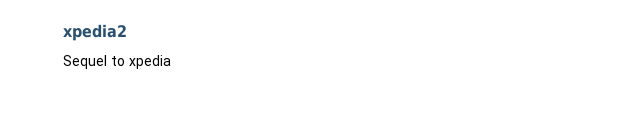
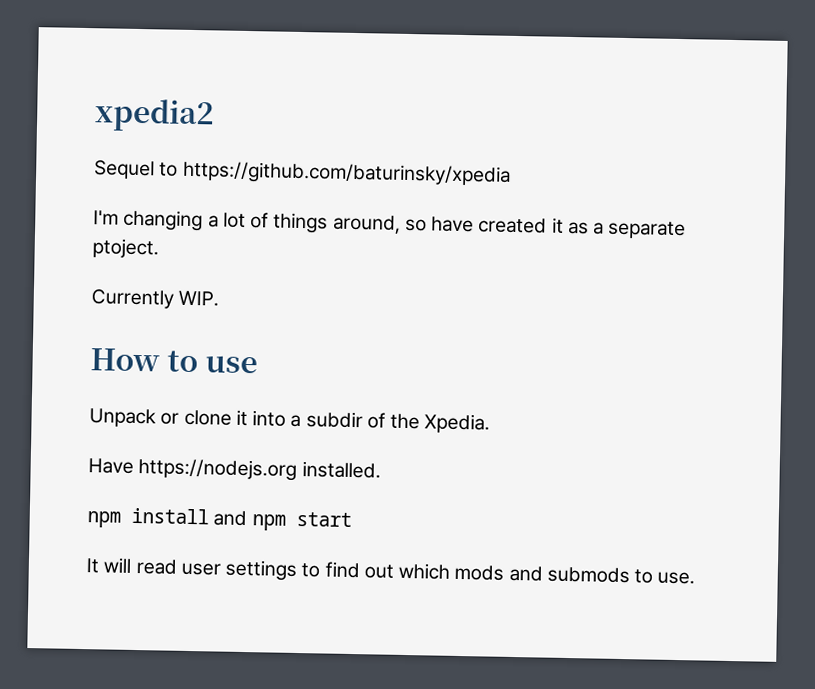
- Sequel to xpedia
+ Sequel to https://github.com/baturinsky/xpedia
+ I'm changing a lot of things around, so have created it as a separate ptoject.
+ Currently WIP.
+ How to use
+ Unpack or clone it into a subdir of the Xpedia.
+ Have https://nodejs.org installed.
+ npm install and npm start
+ It will read user settings to find out which mods and submods to use.

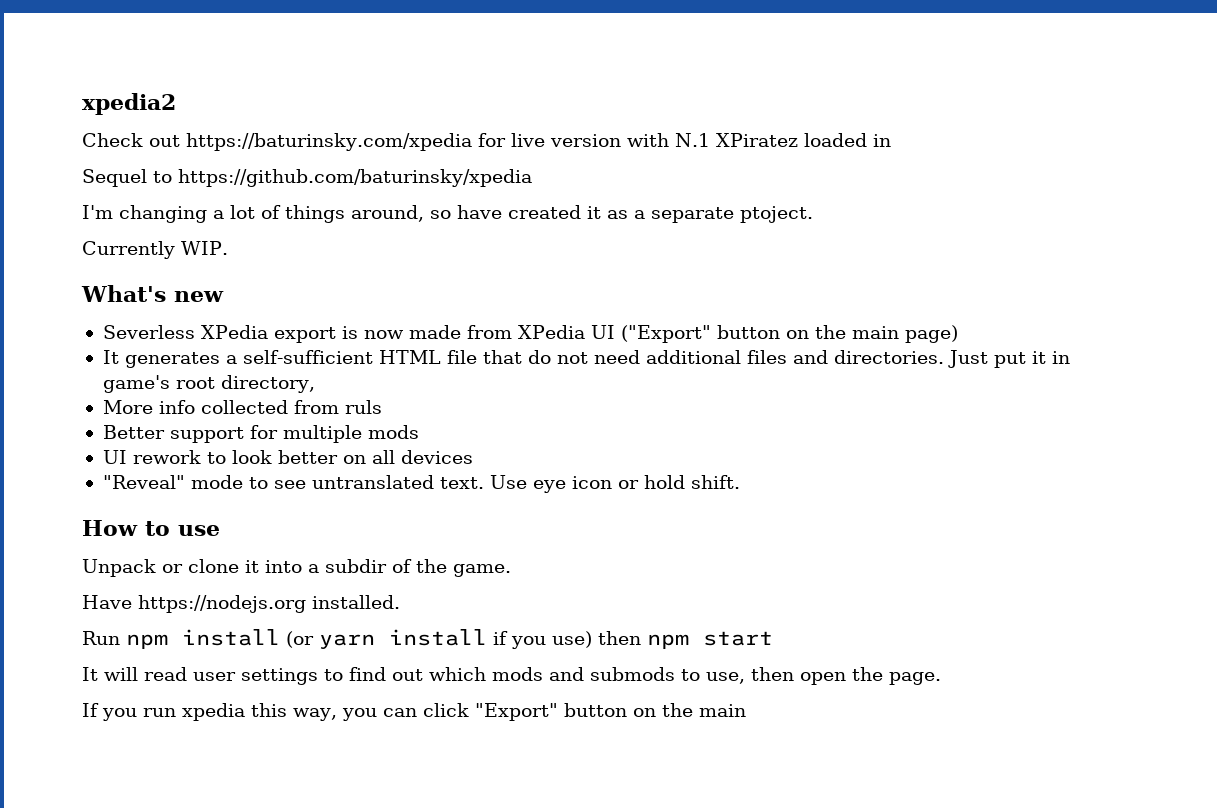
+ Check out https://baturinsky.com/xpedia for live version with N.1 XPiratez loaded in
+ What's new
+ Severless XPedia export is now made from XPedia UI ("Export" button on the main page)
+ It generates a self-sufficient HTML file that do not need additional files and directories. Just put it in game's root directory,
+ More info collected from ruls
+ Better support for multiple mods
+ UI rework to look better on all devices
+ "Reveal" mode to see untranslated text. Use eye icon or hold shift.
- Unpack or clone it into a subdir of the Xpedia.
+ Unpack or clone it into a subdir of the game.
- npm install and npm start
+ Run npm install (or yarn install if you use) then npm start
- It will read user settings to find out which mods and submods to use.
+ It will read user settings to find out which mods and submods to use, then open the page.
+ If you run xpedia this way, you can click "Export" button on the main

